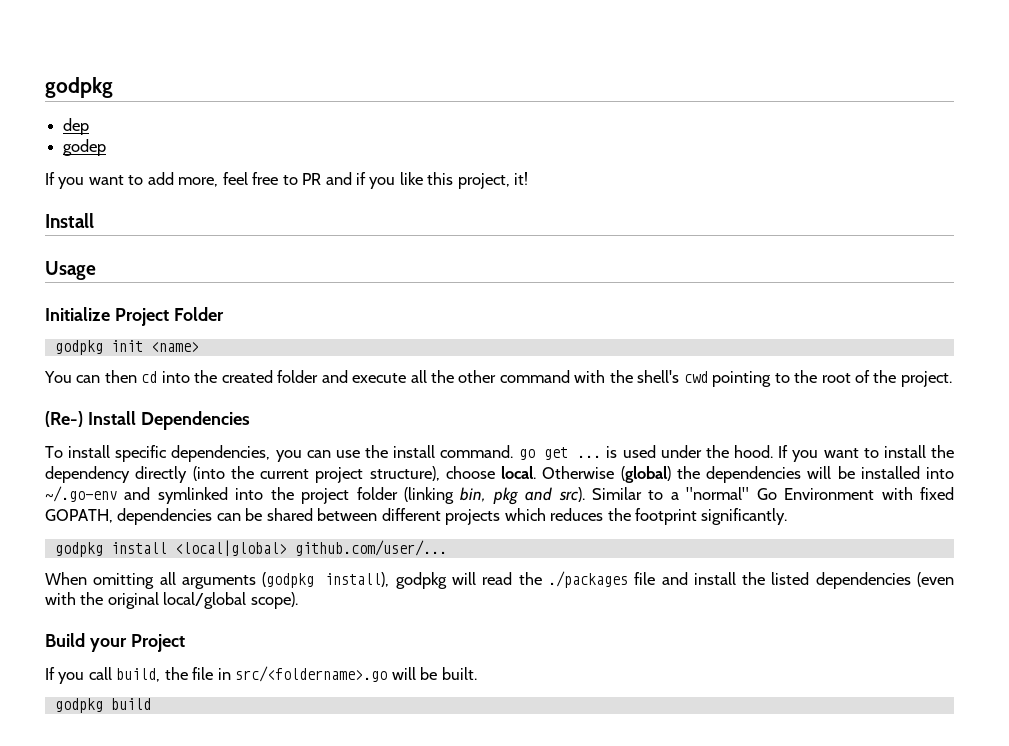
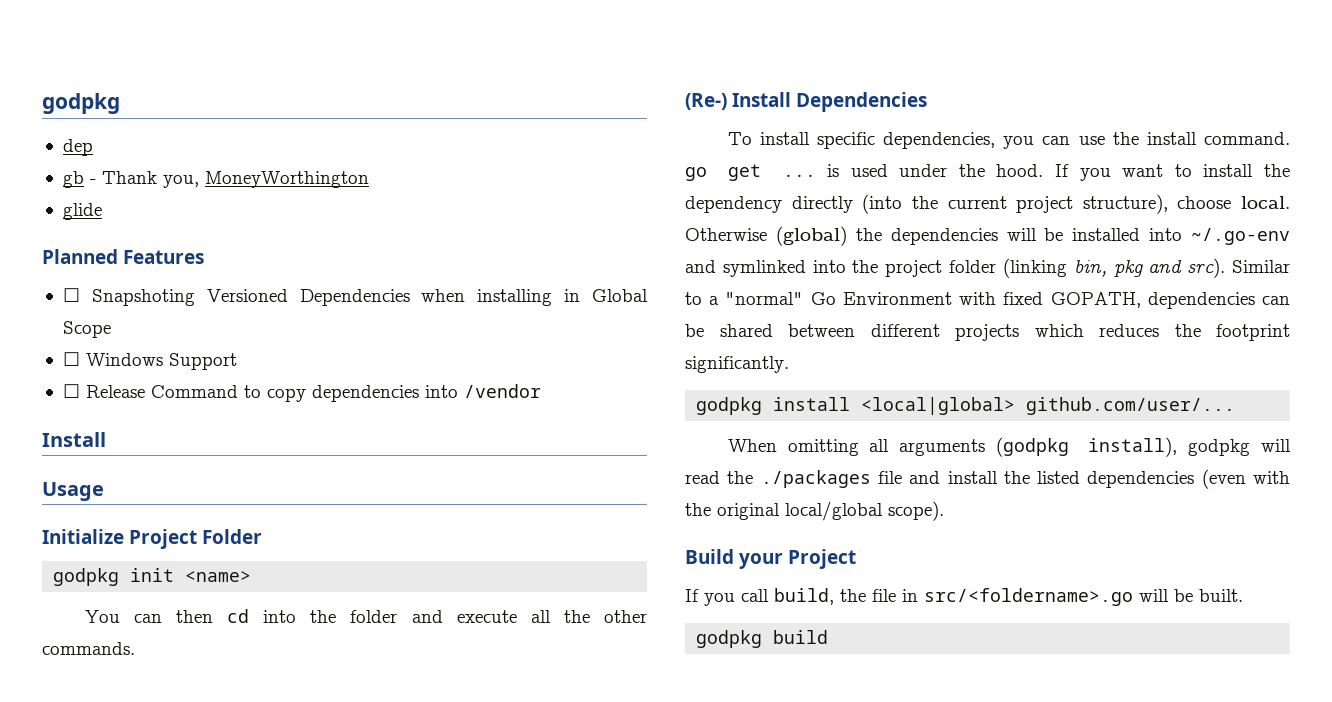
- godep
- If you want to add more, feel free to PR and if you like this project, it!
+ gb - Thank you, MoneyWorthington
+ glide
+ Planned Features
+ ☐ Snapshoting Versioned Dependencies when installing in Global Scope
+ ☐ Windows Support
+ ☐ Release Command to copy dependencies into /vendor
- You can then cd into the created folder and execute all the other command with the shell's cwd pointing to the root of the project.
+ You can then cd into the folder and execute all the other commands.

